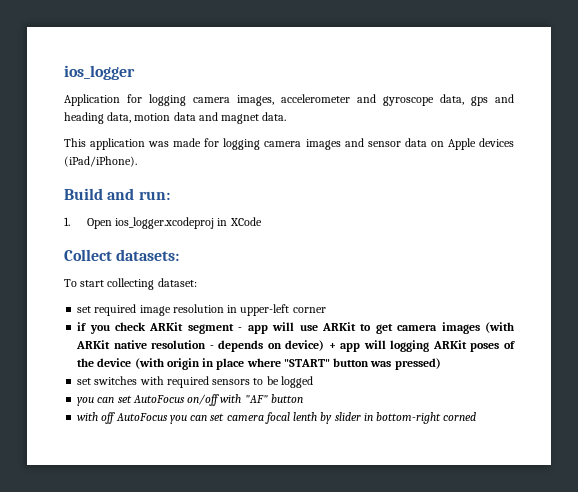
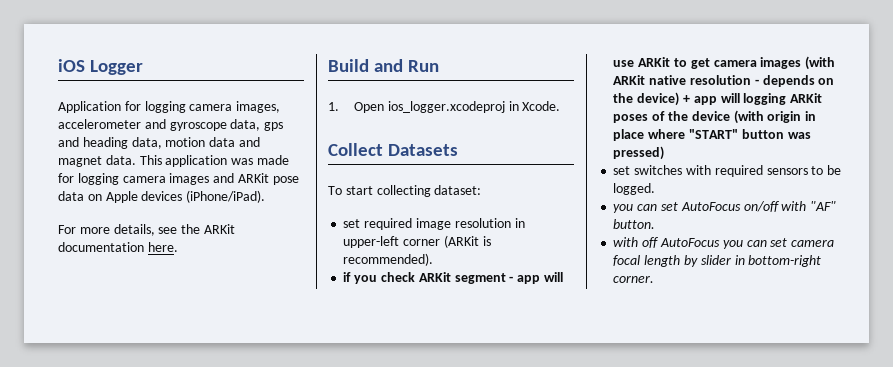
- ios_logger
+ iOS Logger
- Application for logging camera images, accelerometer and gyroscope data, gps and heading data, motion data and magnet data.
- This application was made for logging camera images and sensor data on Apple devices (iPad/iPhone).
+ Application for logging camera images, accelerometer and gyroscope data, gps and heading data, motion data and magnet data. This application was made for logging camera images and ARKit pose data on Apple devices (iPhone/iPad).
+ For more details, see the ARKit documentation here.
- Build and run:
+ Build and Run
- 1. Open ios_logger.xcodeproj in XCode
+ 1. Open ios_logger.xcodeproj in Xcode.
- Collect datasets:
+ Collect Datasets
- set required image resolution in upper-left corner
+ set required image resolution in upper-left corner (ARKit is recommended).
- if you check ARKit segment - app will use ARKit to get camera images (with ARKit native resolution - depends on device) + app will logging ARKit poses of the device (with origin in place where "START" button was pressed)
+ if you check ARKit segment - app will use ARKit to get camera images (with ARKit native resolution - depends on the device) + app will logging ARKit poses of the device (with origin in place where "START" button was pressed)
- set switches with required sensors to be logged
+ set switches with required sensors to be logged.
- you can set AutoFocus on/off with "AF" button
+ you can set AutoFocus on/off with "AF" button.
- with off AutoFocus you can set camera focal lenth by slider in bottom-right corned
+ with off AutoFocus you can set camera focal length by slider in bottom-right corner.

